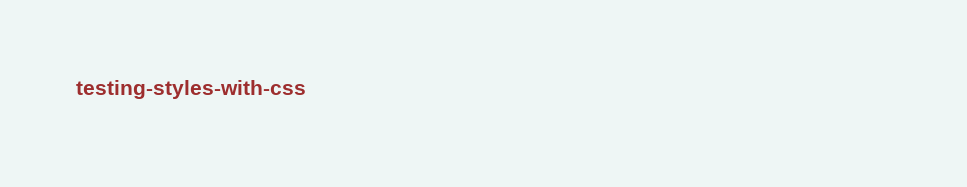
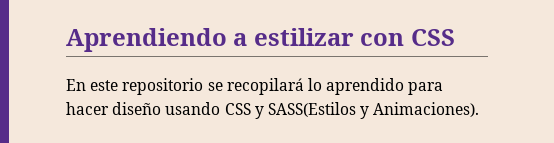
- testing-styles-with-css
+ Aprendiendo a estilizar con CSS
+ En este repositorio se recopilará lo aprendido para hacer diseño usando CSS y SASS(Estilos y Animaciones).

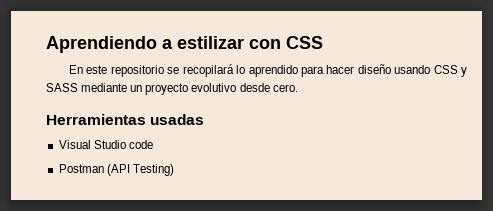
- En este repositorio se recopilará lo aprendido para hacer diseño usando CSS y SASS(Estilos y Animaciones).
+ En este repositorio se recopilará lo aprendido para hacer diseño usando CSS y SASS mediante un proyecto evolutivo desde cero.
+ Herramientas usadas
+ Visual Studio code
+ Postman (API Testing)

